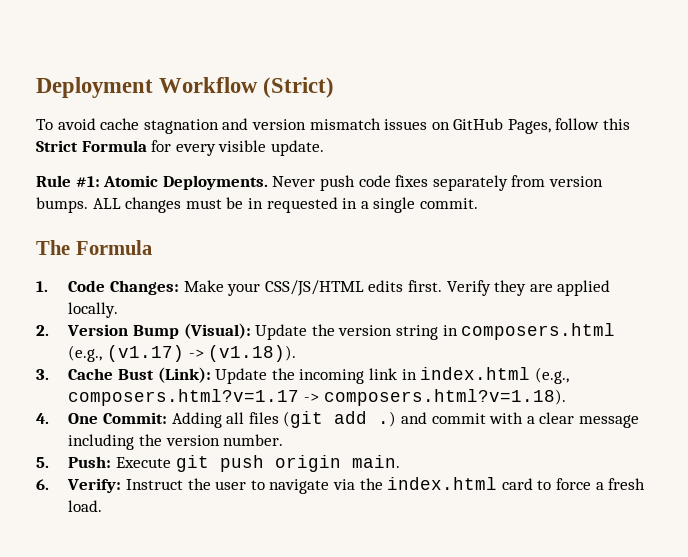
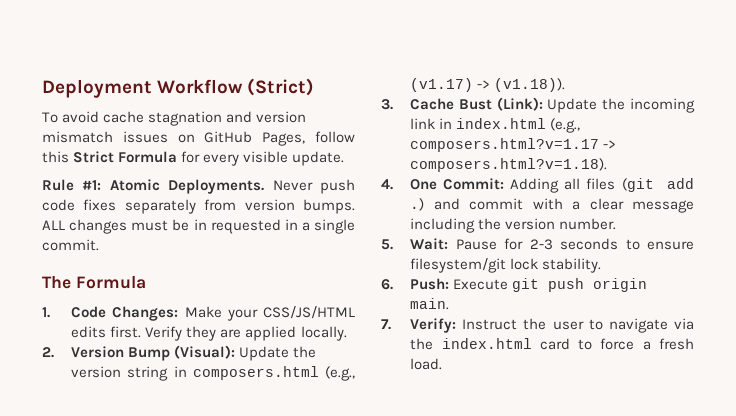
- 5. Push: Execute git push origin main.
+ 5. Wait: Pause for 2-3 seconds to ensure filesystem/git lock stability.
+ 6. Push: Execute git push origin main.
- 6. Verify: Instruct the user to navigate via the index.html card to force a fresh load.
+ 7. Verify: Instruct the user to navigate via the index.html card to force a fresh load.

